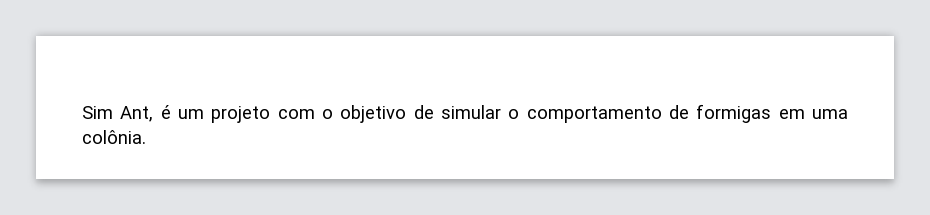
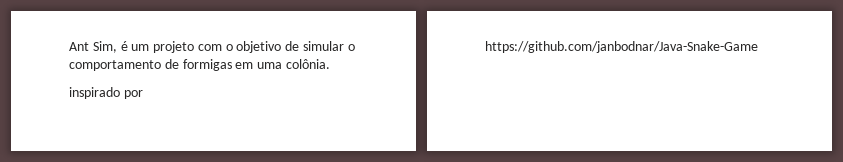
- Sim Ant, é um projeto com o objetivo de simular o comportamento de formigas em uma colônia.
+ Ant Sim, é um projeto com o objetivo de simular o comportamento de formigas em uma colônia.
+ inspirado por https://github.com/janbodnar/Java-Snake-Game

